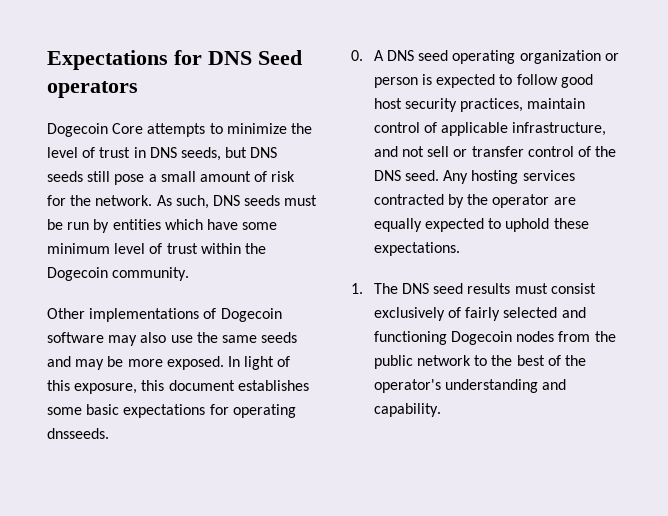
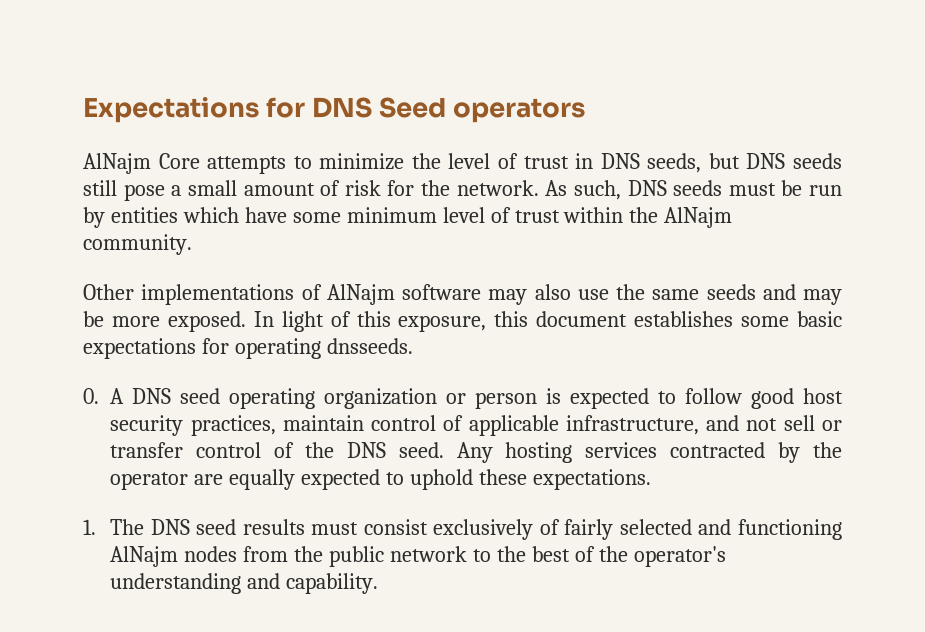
- Dogecoin Core attempts to minimize the level of trust in DNS seeds, but DNS seeds still pose a small amount of risk for the network.
+ AlNajm Core attempts to minimize the level of trust in DNS seeds, but DNS seeds still pose a small amount of risk for the network.
- As such, DNS seeds must be run by entities which have some minimum level of trust within the Dogecoin community.
+ As such, DNS seeds must be run by entities which have some minimum level of trust within the AlNajm community.
- Other implementations of Dogecoin software may also use the same seeds and may be more exposed.
+ Other implementations of AlNajm software may also use the same seeds and may be more exposed.
- 1. The DNS seed results must consist exclusively of fairly selected and functioning Dogecoin nodes from the public network to the best of the operator's understanding and capability.
+ 1. The DNS seed results must consist exclusively of fairly selected and functioning AlNajm nodes from the public network to the best of the operator's understanding and capability.

